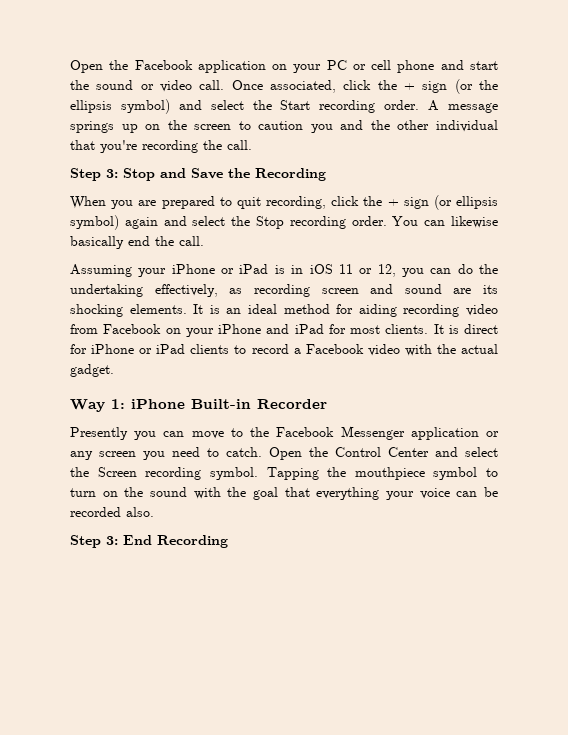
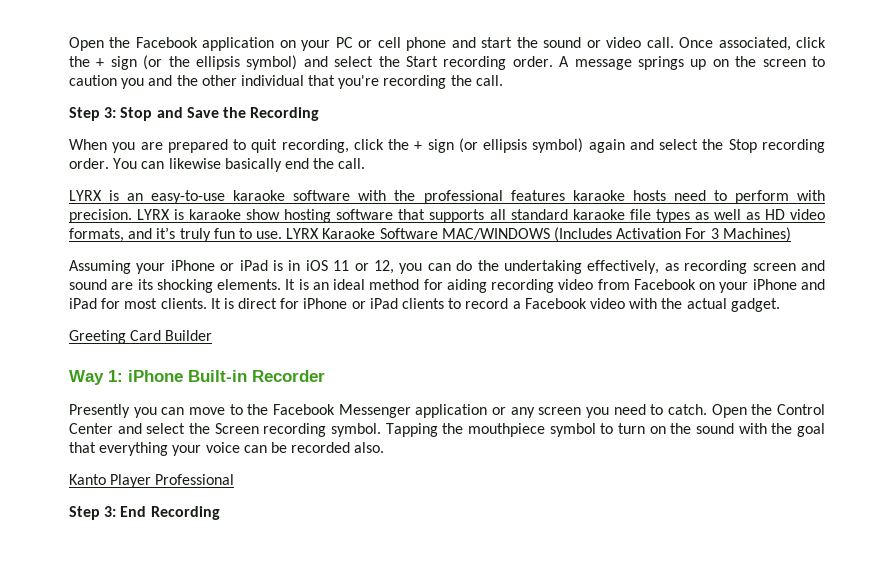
+ LYRX is an easy-to-use karaoke software with the professional features karaoke hosts need to perform with precision. LYRX is karaoke show hosting software that supports all standard karaoke file types as well as HD video formats, and it’s truly fun to use. LYRX Karaoke Software MAC/WINDOWS (Includes Activation For 3 Machines)
+ Greeting Card Builder
+ Kanto Player Professional

